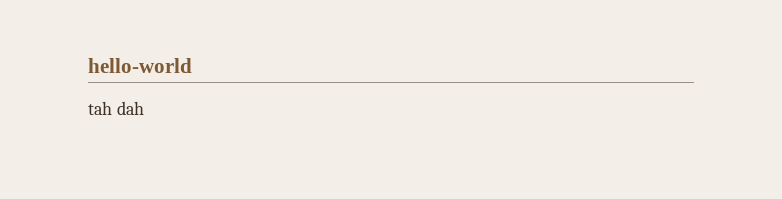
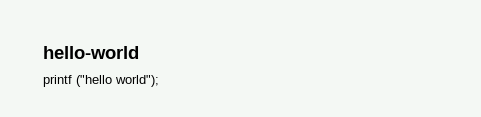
- tah dah
+ printf ("hello world");

